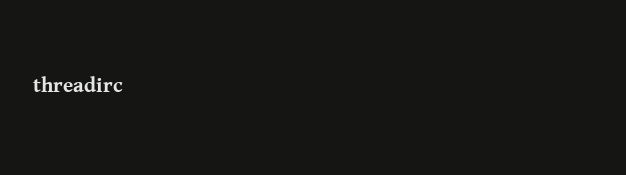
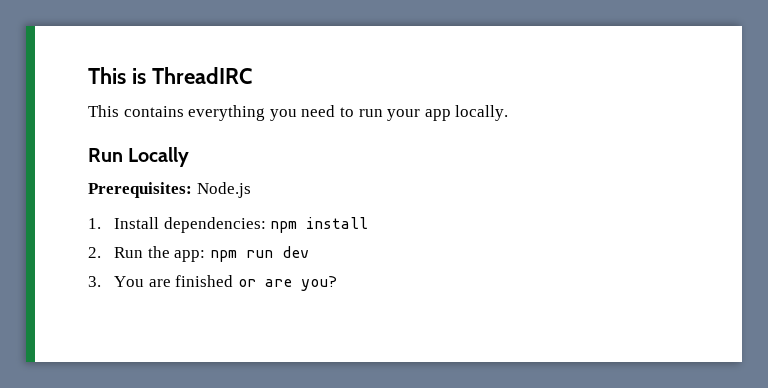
- threadirc
+ This is ThreadIRC
+ This contains everything you need to run your app locally.
+ Run Locally
+ Prerequisites: Node.js
+ 1. Install dependencies: npm install
+ 2. Run the app: npm run dev
+ 3. You are finished or are you?

